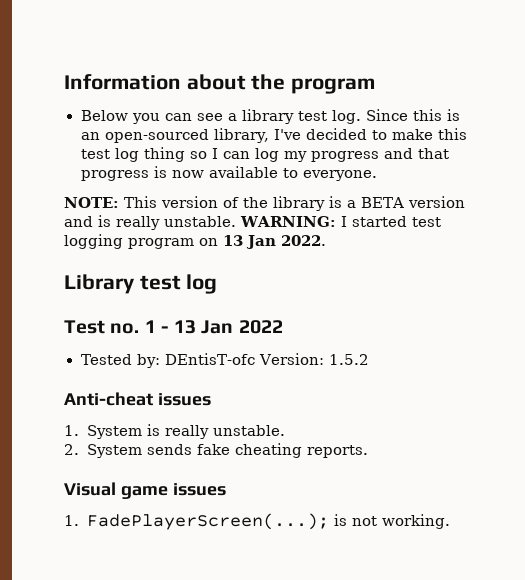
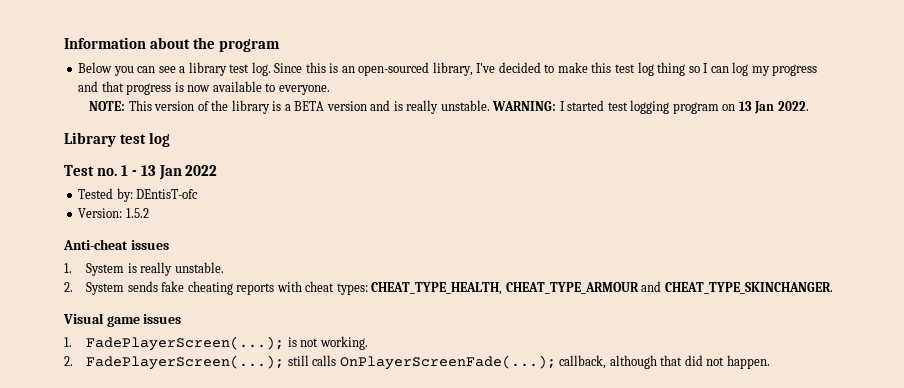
- Tested by: DEntisT-ofc Version: 1.5.2
+ Tested by: DEntisT-ofc
+ Version: 1.5.2
- 2. System sends fake cheating reports.
+ 2. System sends fake cheating reports with cheat types: CHEAT_TYPE_HEALTH, CHEAT_TYPE_ARMOUR and CHEAT_TYPE_SKINCHANGER.
+ 2. FadePlayerScreen(...); still calls OnPlayerScreenFade(...); callback, although that did not happen.

